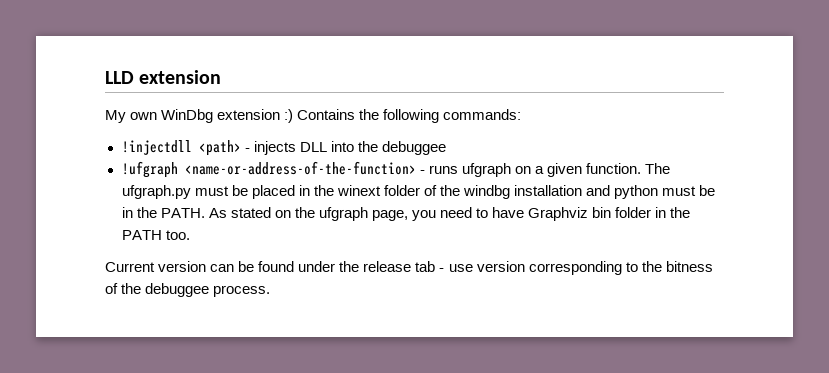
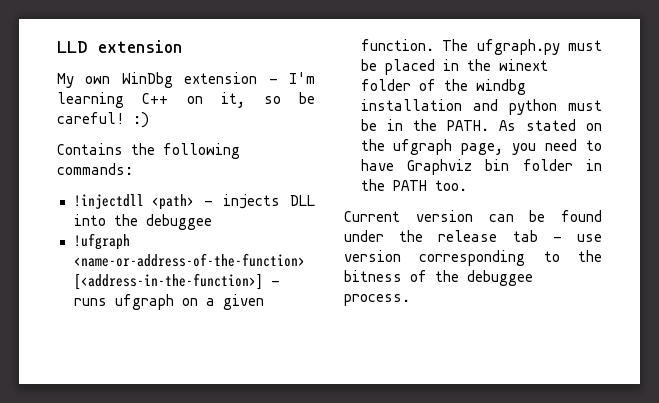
- My own WinDbg extension :) Contains the following commands:
+ My own WinDbg extension - I'm learning C++ on it, so be careful! :)
+ Contains the following commands:
- !ufgraph <name-or-address-of-the-function> - runs ufgraph on a given function.
+ !ufgraph <name-or-address-of-the-function> [<address-in-the-function>] - runs ufgraph on a given function.

